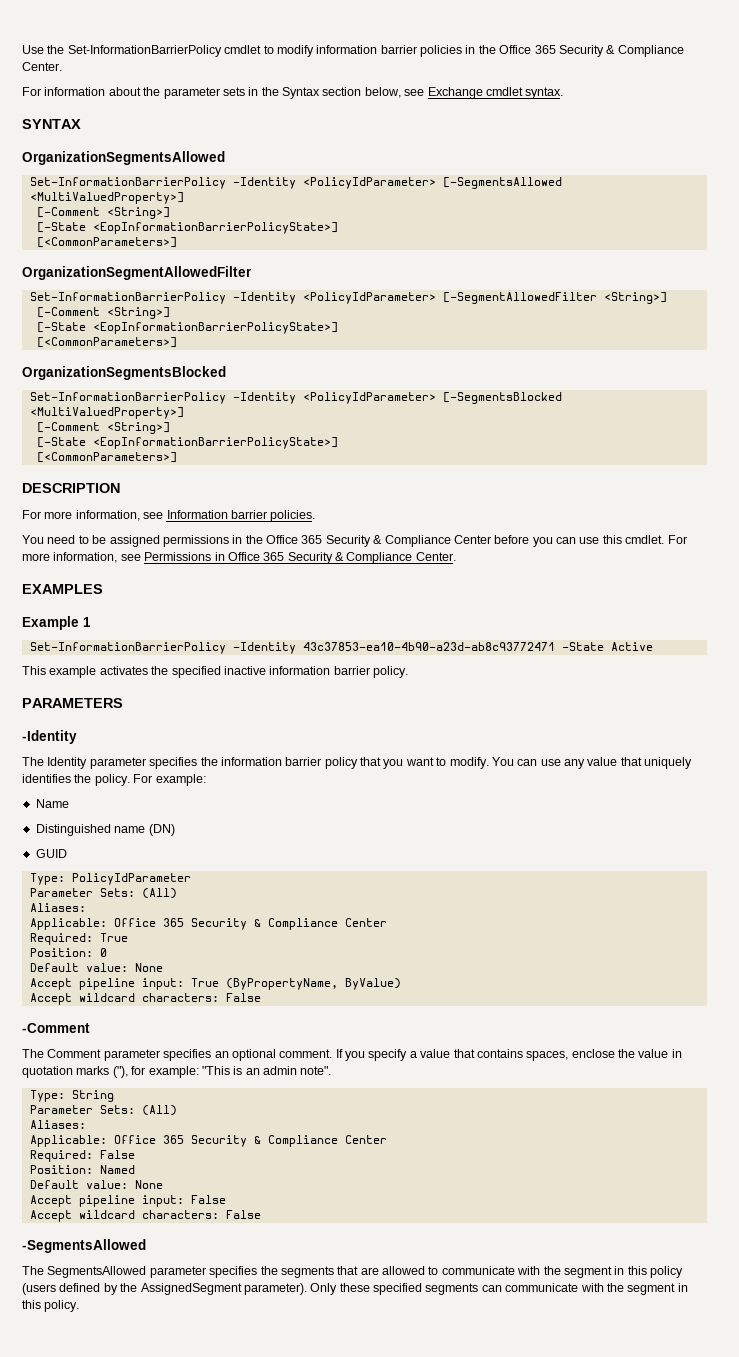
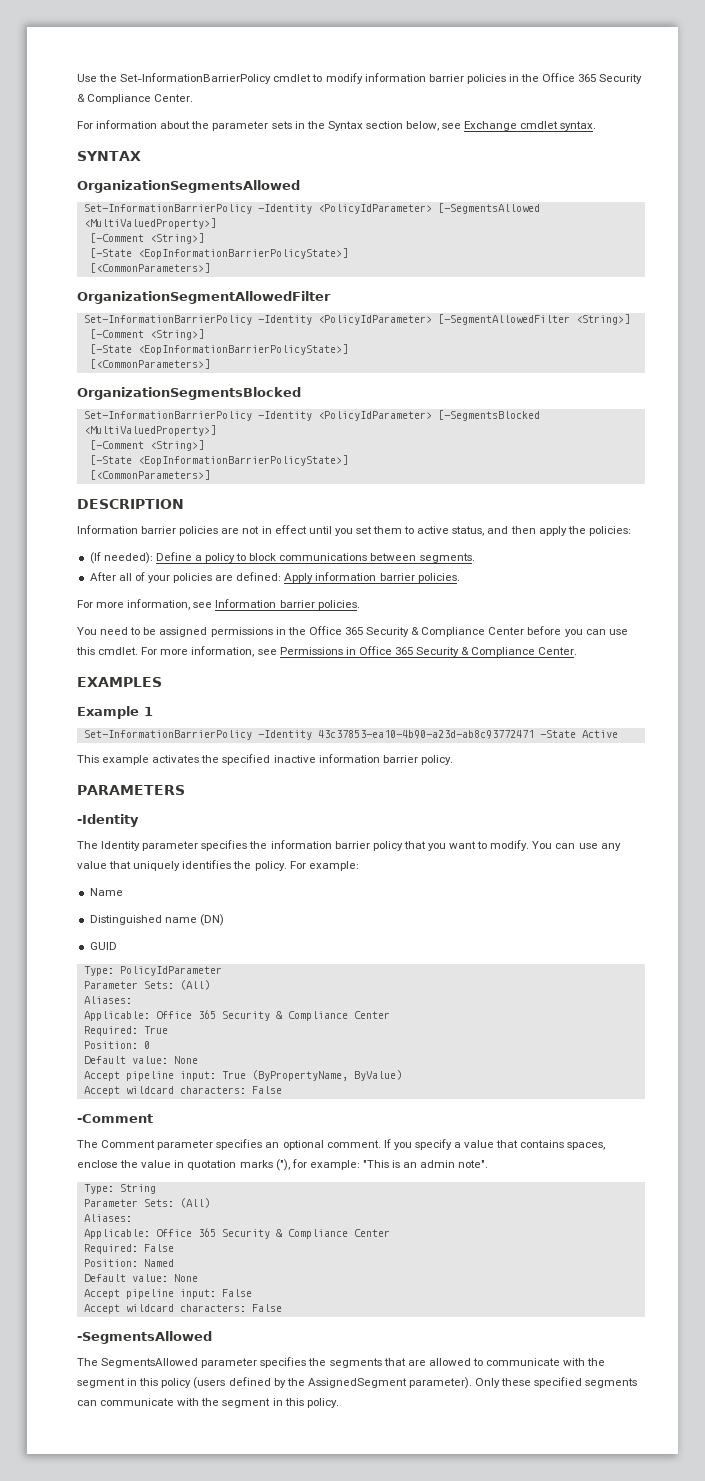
+ Information barrier policies are not in effect until you set them to active status, and then apply the policies:
+ (If needed): Define a policy to block communications between segments.
+ After all of your policies are defined: Apply information barrier policies.

